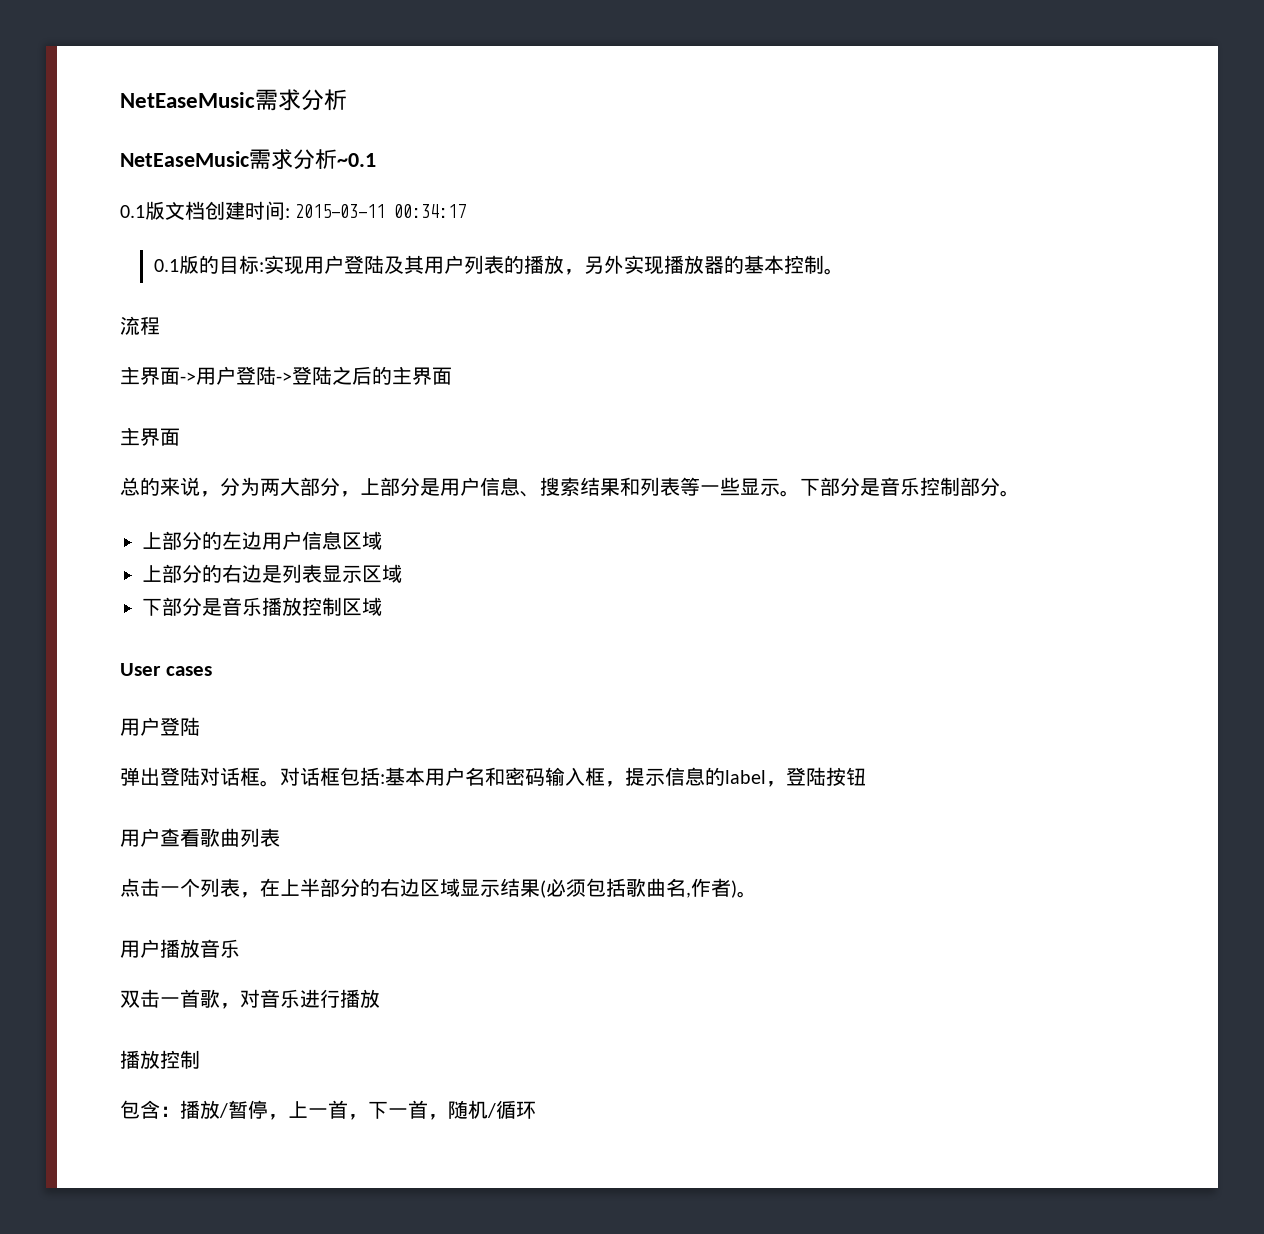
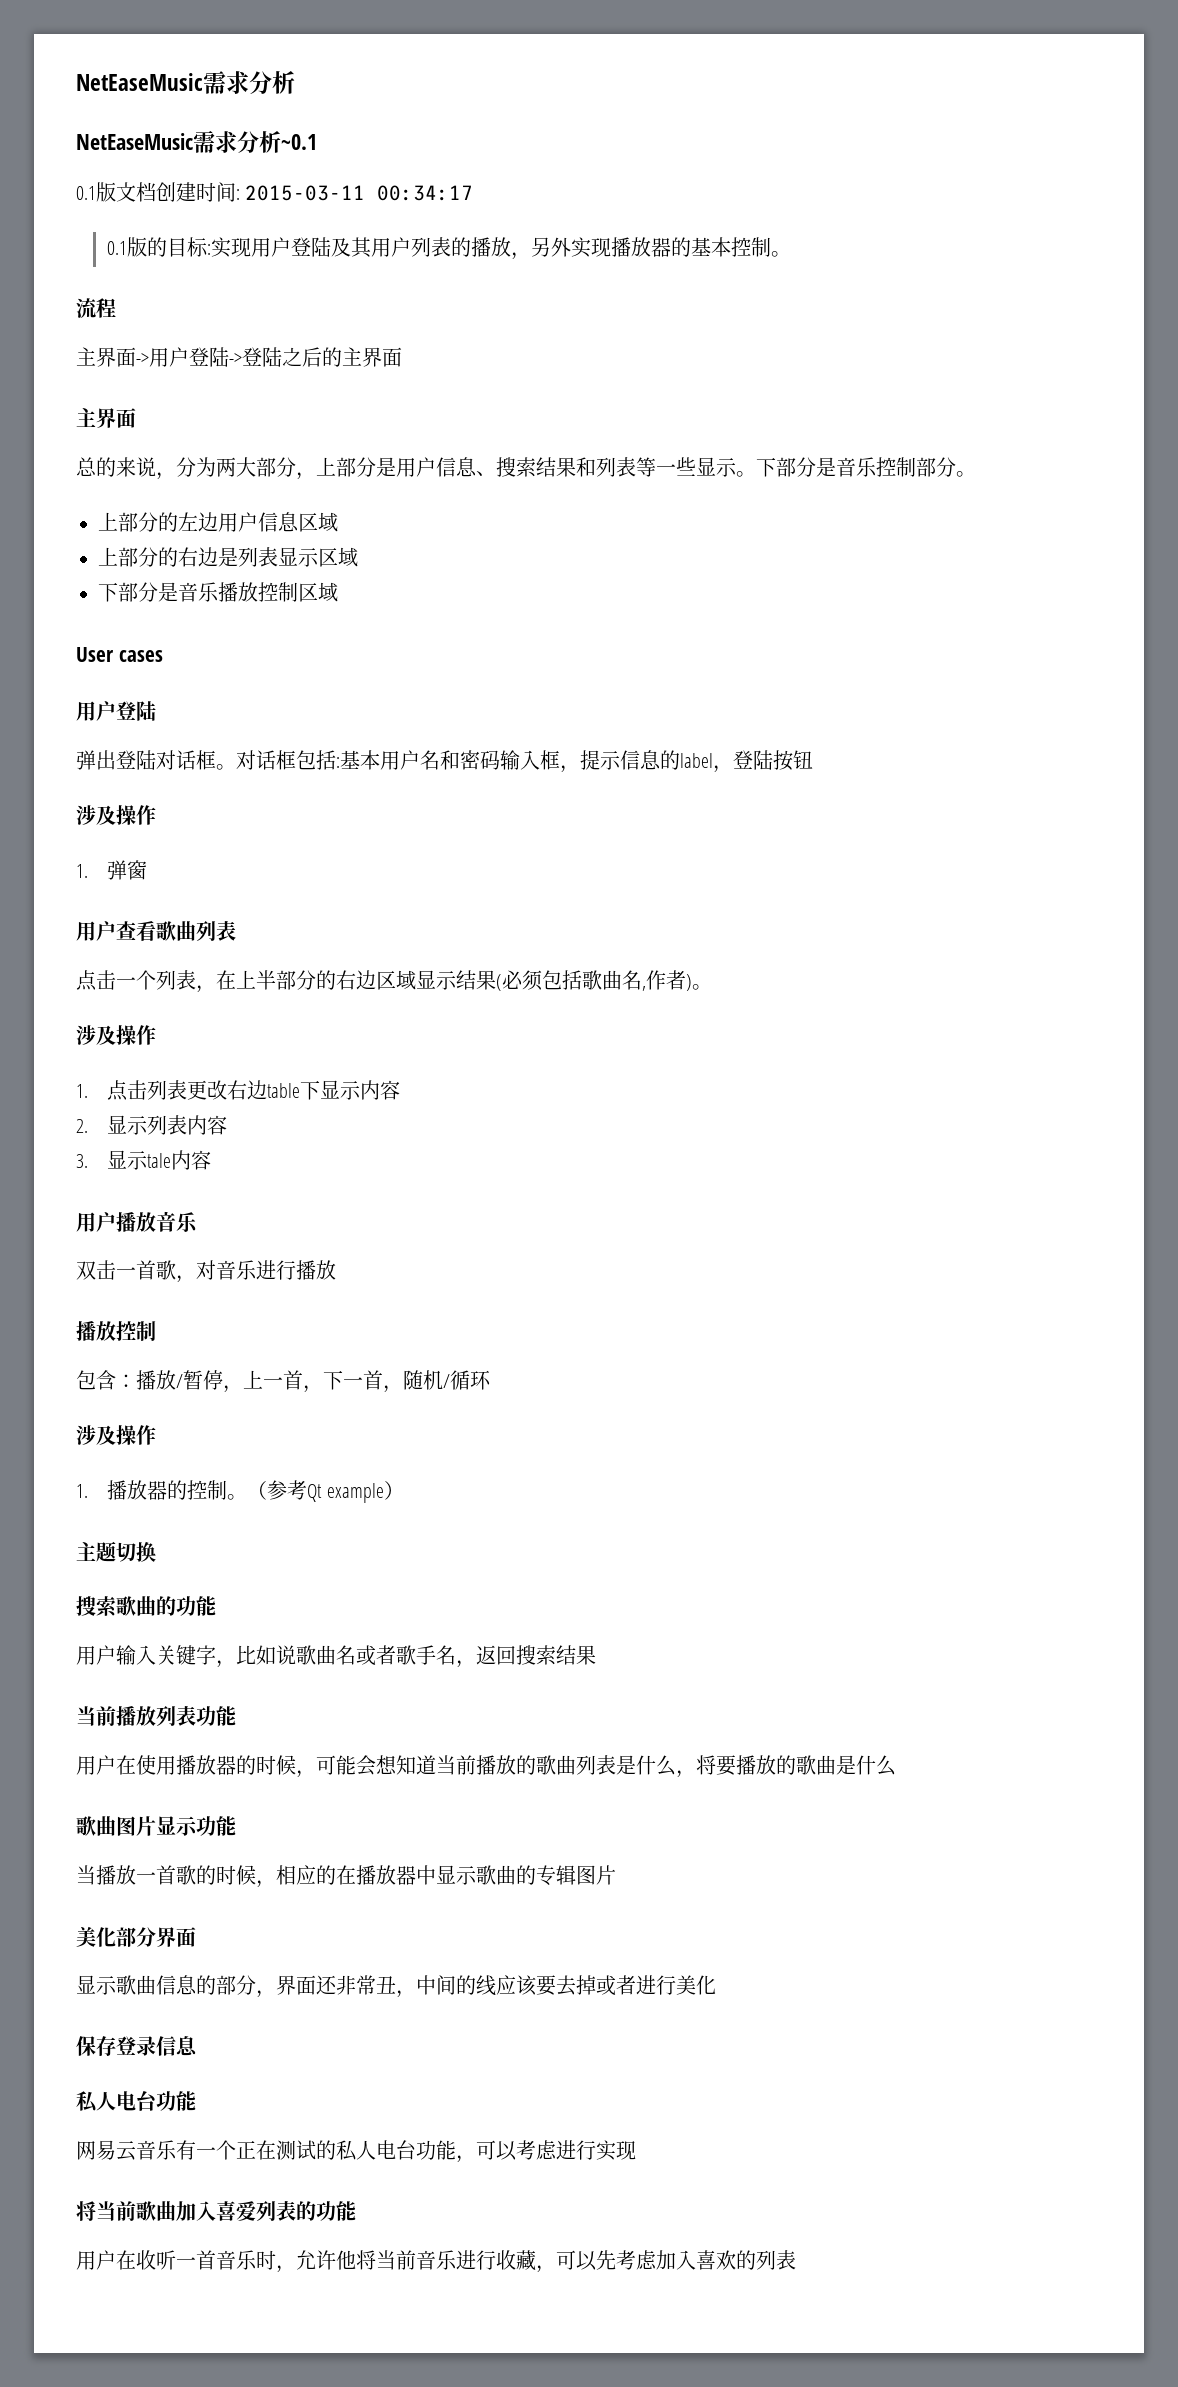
  对话框包括:基本用户名和密码输入框，提示信息的label，登陆按钮
+ 涉及操作
+ 1.弹窗
  点击一个列表，在上半部分的右边区域显示结果(必须包括歌曲名,作者)。
+ 涉及操作
+ 1.点击列表更改右边table下显示内容
+ 2.显示列表内容
+ 3.显示tale内容
  包含：播放/暂停，上一首，下一首，随机/循环
+ 涉及操作
+ 1.播放器的控制。（参考Qt example）
+ 主题切换
+ 搜索歌曲的功能
+ 用户输入关键字，比如说歌曲名或者歌手名，返回搜索结果
+ 当前播放列表功能
+ 用户在使用播放器的时候，可能会想知道当前播放的歌曲列表是什么，将要播放的歌曲是什么
+ 歌曲图片显示功能
+ 当播放一首歌的时候，相应的在播放器中显示歌曲的专辑图片
+ 美化部分界面
+ 显示歌曲信息的部分，界面还非常丑，中间的线应该要去掉或者进行美化
+ 保存登录信息
+ 私人电台功能
+ 网易云音乐有一个正在测试的私人电台功能，可以考虑进行实现
+ 将当前歌曲加入喜爱列表的功能
+ 用户在收听一首音乐时，允许他将当前音乐进行收藏，可以先考虑加入喜欢的列表

